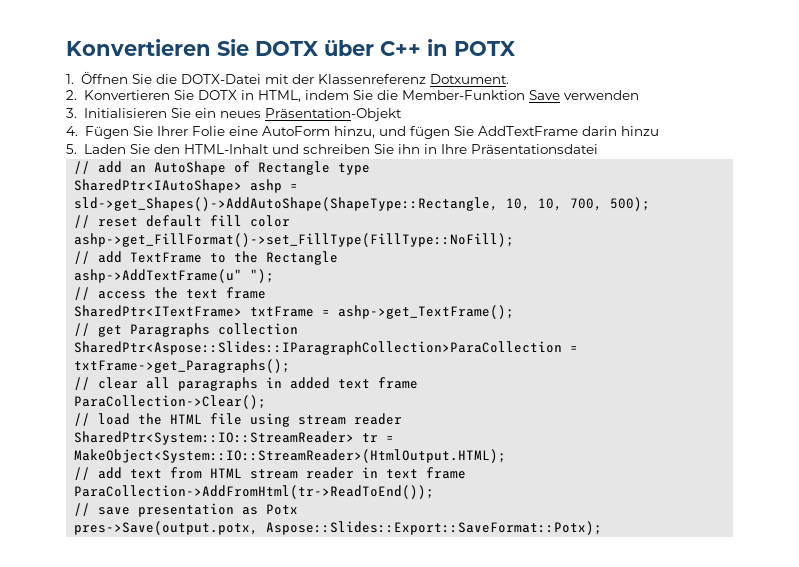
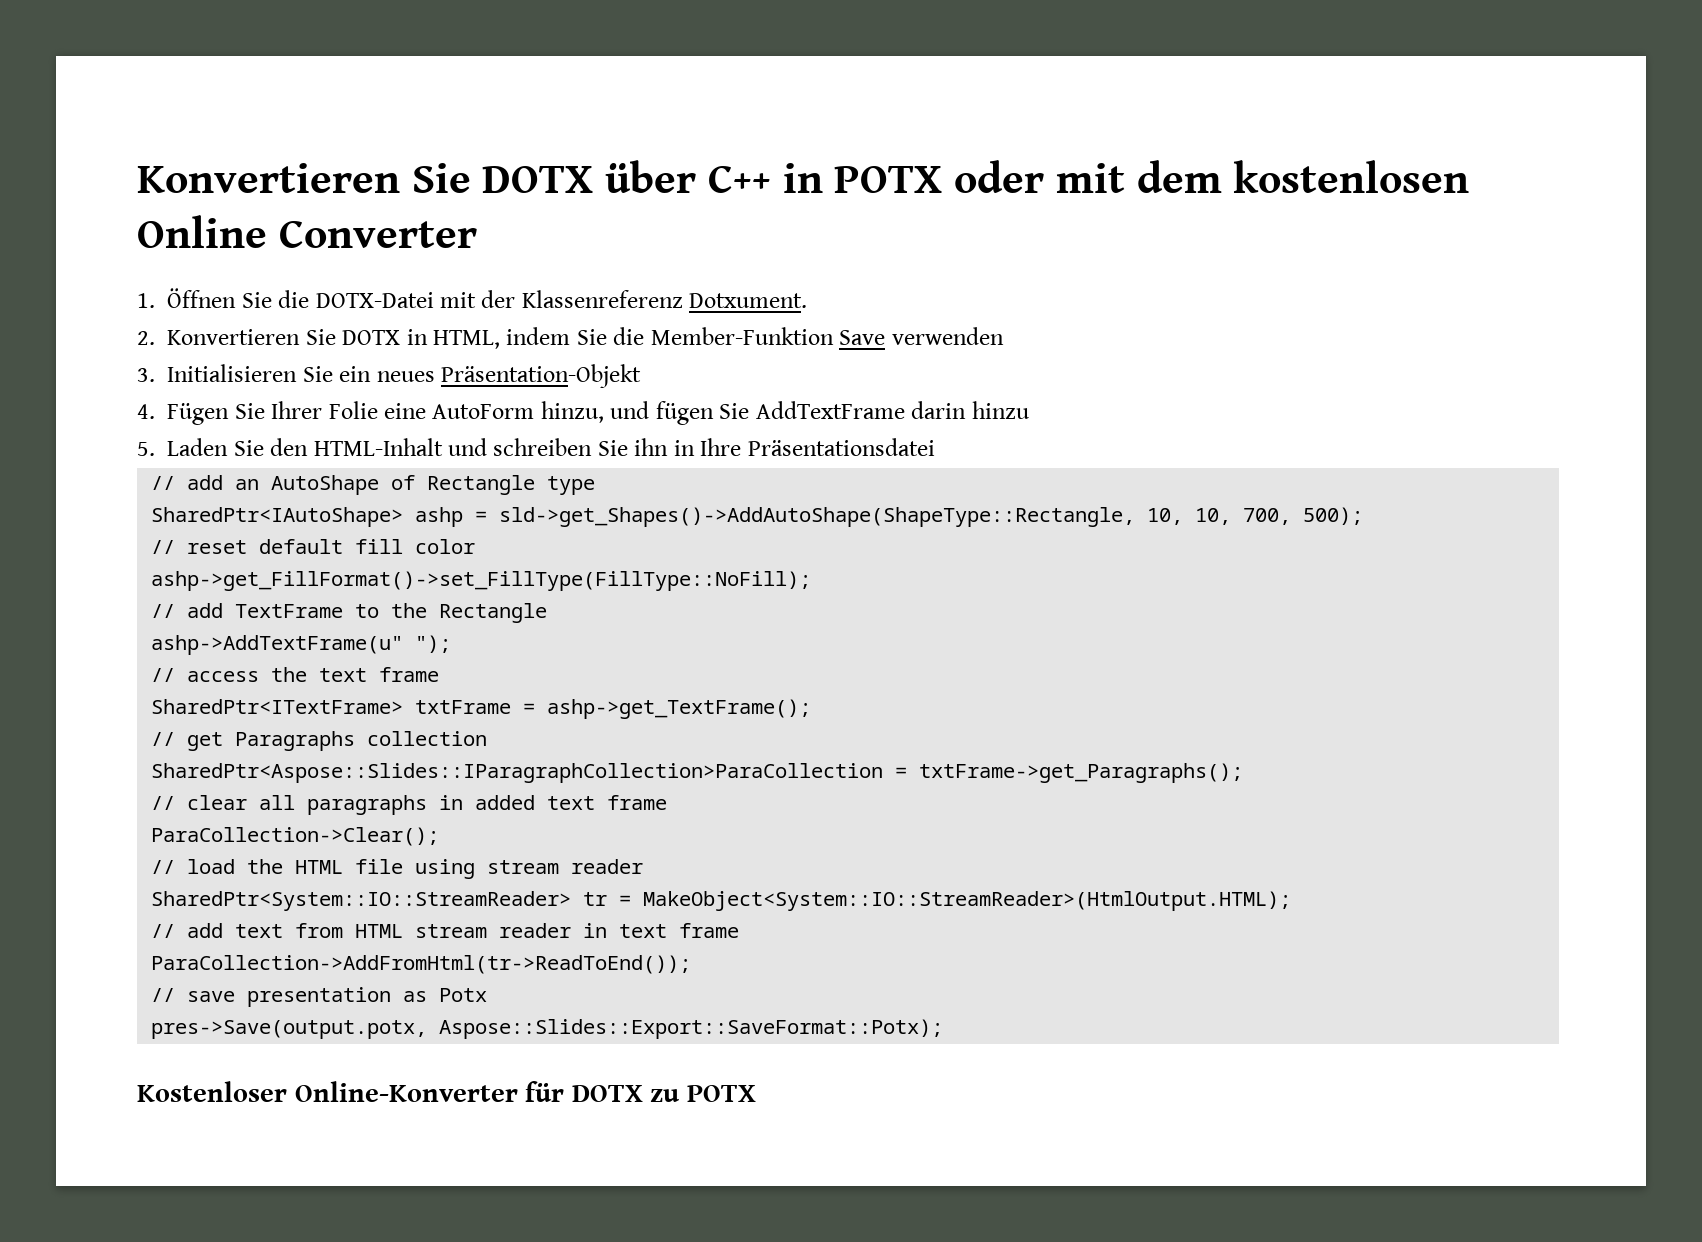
- Konvertieren Sie DOTX über C++ in POTX
+ Konvertieren Sie DOTX über C++ in POTX oder mit dem kostenlosen Online Converter
+ Kostenloser Online-Konverter für DOTX zu POTX

